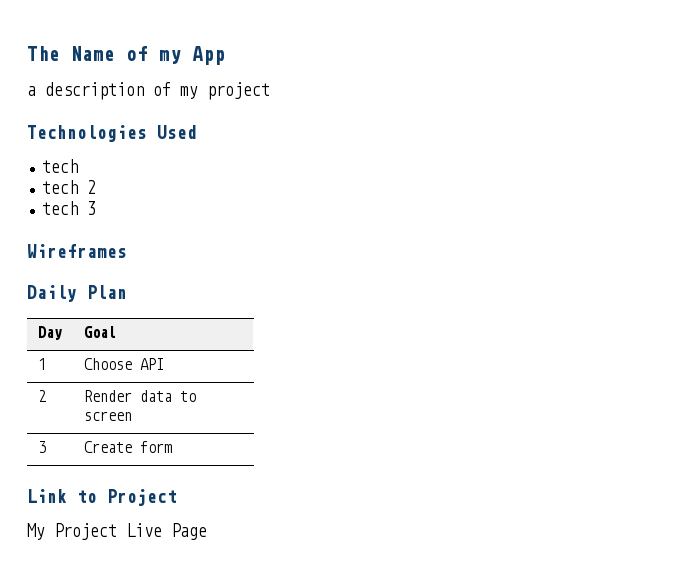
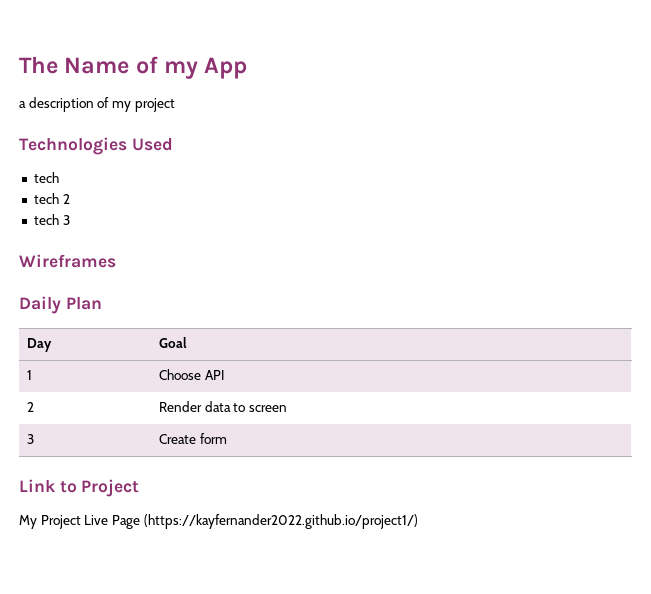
- My Project Live Page
+ My Project Live Page (https://kayfernander2022.github.io/project1/)

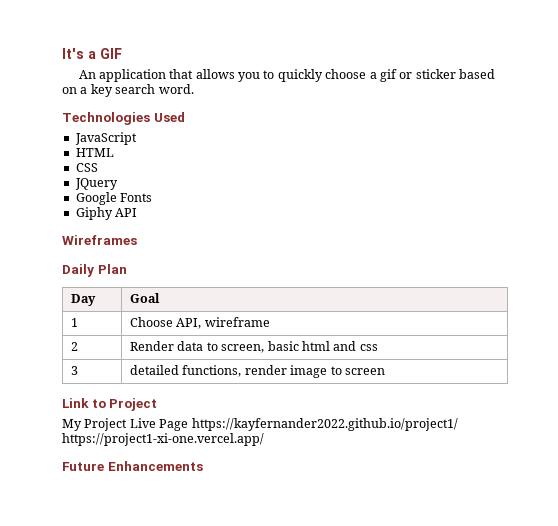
- The Name of my App
- a description of my project
+ It's a GIF
+ An application that allows you to quickly choose a gif or sticker based on a key search word.
  Technologies Used
- tech
- tech 2
- tech 3
+ JavaScript
+ HTML
+ CSS
+ JQuery
+ Google Fonts
+ Giphy API
- 1 | Choose API
+ 1 | Choose API, wireframe
- 2 | Render data to screen
- 3 | Create form
+ 2 | Render data to screen, basic html and css
+ 3 | detailed functions, render image to screen
- My Project Live Page (https://kayfernander2022.github.io/project1/)
+ My Project Live Page https://kayfernander2022.github.io/project1/ https://project1-xi-one.vercel.app/
+ Future Enhancements

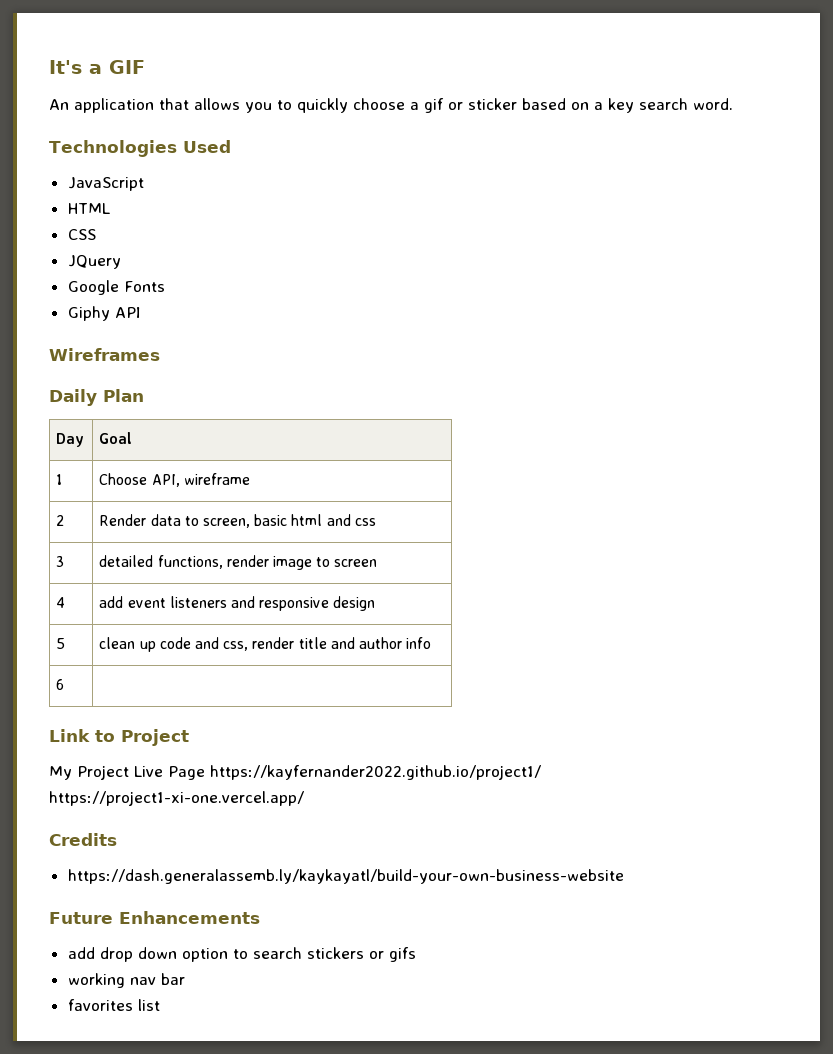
+ 4 | add event listeners and responsive design
+ 5 | clean up code and css, render title and author info
+ 6 |
+ Credits
+ https://dash.generalassemb.ly/kaykayatl/build-your-own-business-website
+ add drop down option to search stickers or gifs
+ working nav bar
+ favorites list

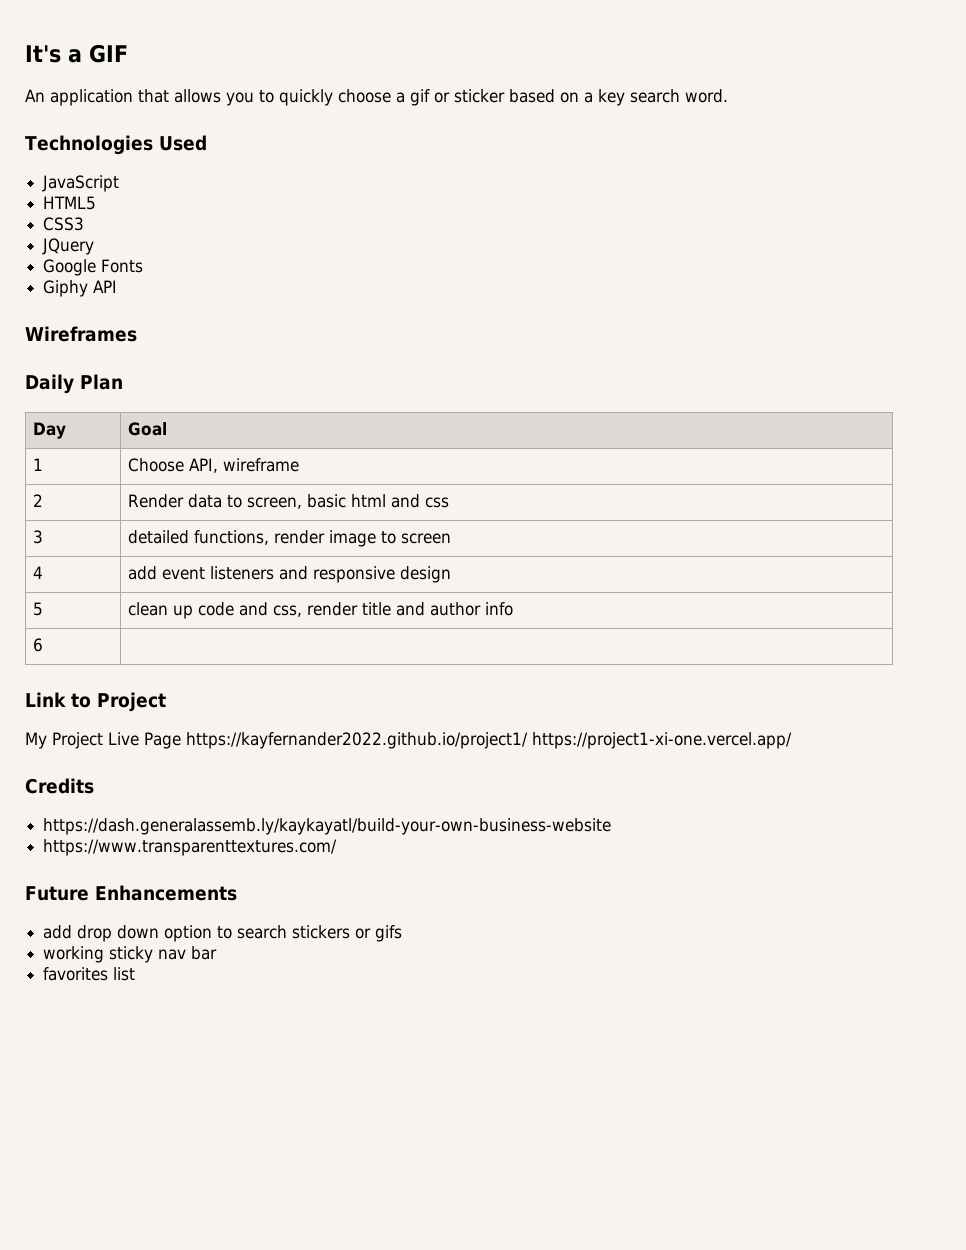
- HTML
- CSS
+ HTML5
+ CSS3
+ https://www.transparenttextures.com/
- working nav bar
+ working sticky nav bar

